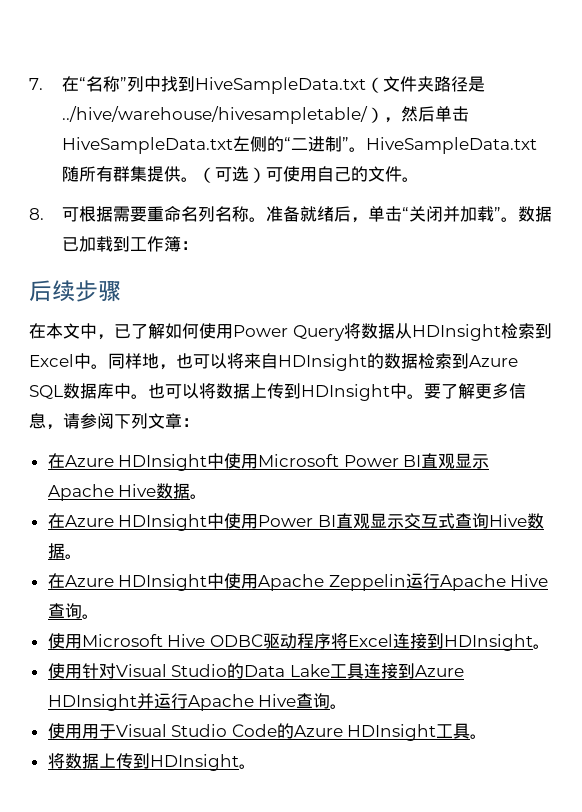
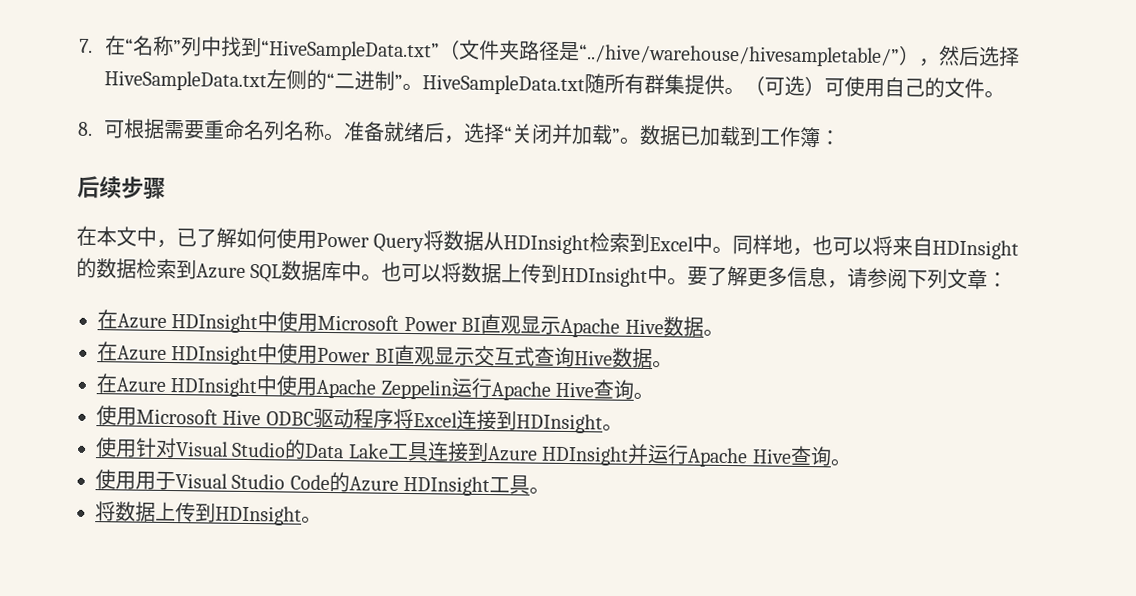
- 7.在“名称”列中找到HiveSampleData.txt（文件夹路径是../hive/warehouse/hivesampletable/），然后单击HiveSampleData.txt左侧的“二进制”。
+ 7.在“名称”列中找到“HiveSampleData.txt”（文件夹路径是“../hive/warehouse/hivesampletable/”），然后选择HiveSampleData.txt左侧的“二进制”。
- 准备就绪后，单击“关闭并加载”。
+ 准备就绪后，选择“关闭并加载”。

